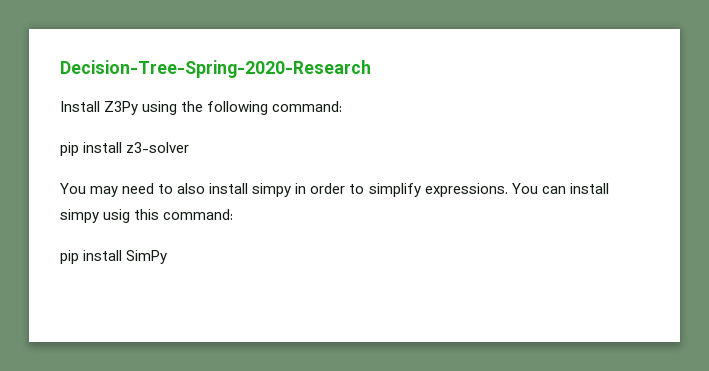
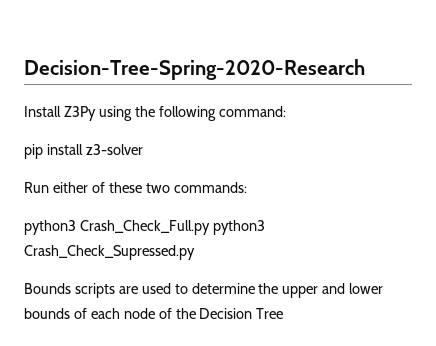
- You may need to also install simpy in order to simplify expressions. You can install simpy usig this command:
- pip install SimPy
+ Run either of these two commands:
+ python3 Crash_Check_Full.py python3 Crash_Check_Supressed.py
+ Bounds scripts are used to determine the upper and lower bounds of each node of the Decision Tree

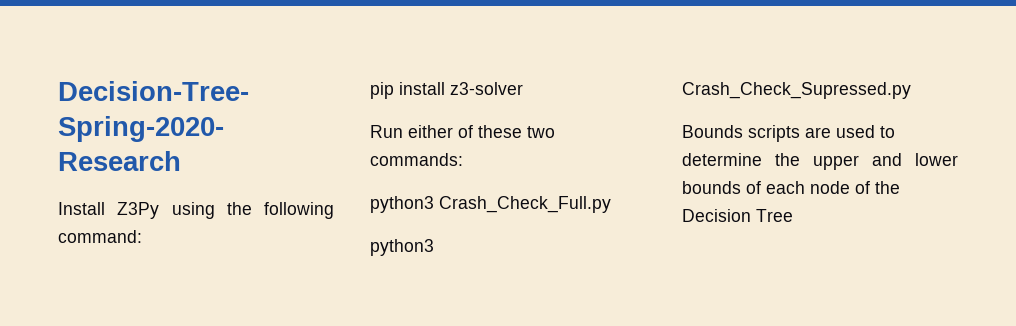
- python3 Crash_Check_Full.py python3 Crash_Check_Supressed.py
+ python3 Crash_Check_Full.py
+ python3 Crash_Check_Supressed.py

